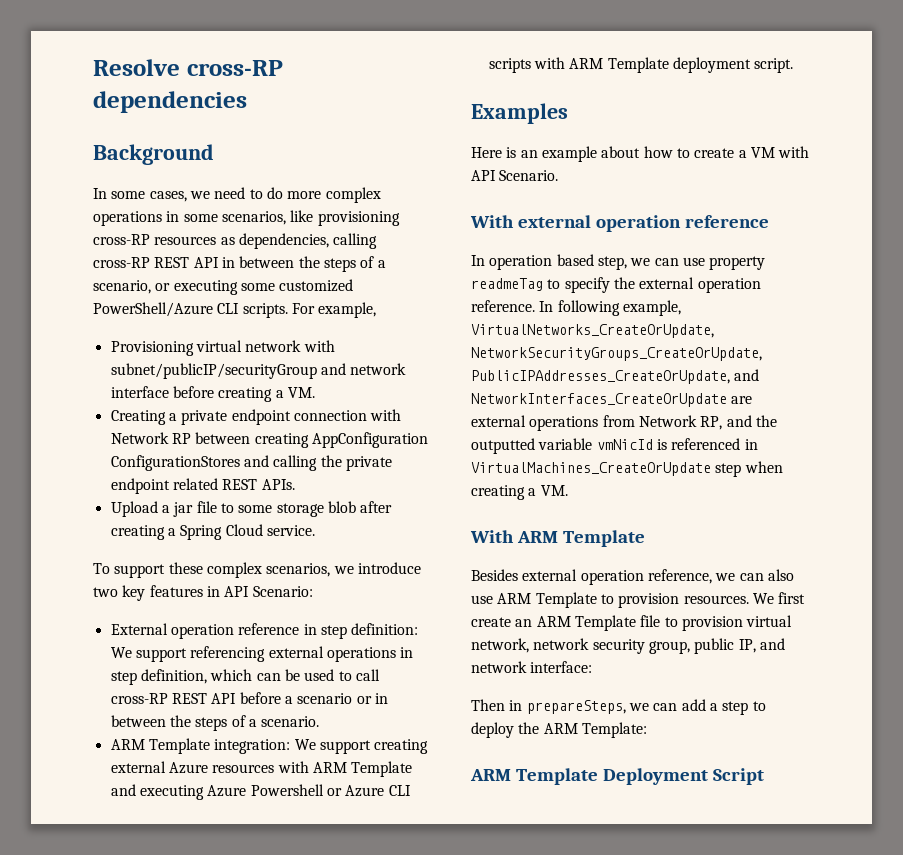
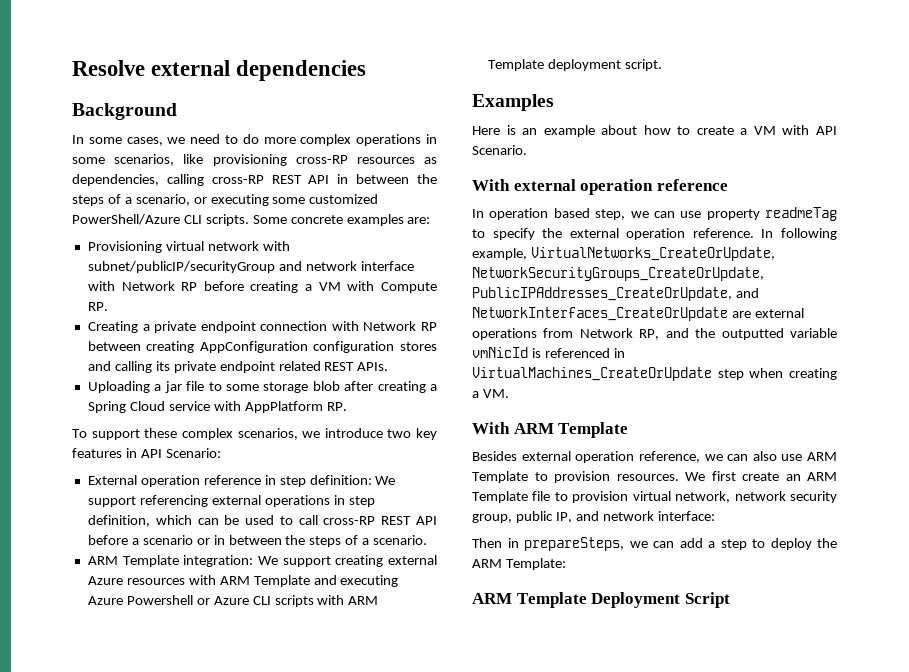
- Resolve cross-RP dependencies
+ Resolve external dependencies
- For example,
+ Some concrete examples are:
- Provisioning virtual network with subnet/publicIP/securityGroup and network interface before creating a VM.
+ Provisioning virtual network with subnet/publicIP/securityGroup and network interface with Network RP before creating a VM with Compute RP.
- Creating a private endpoint connection with Network RP between creating AppConfiguration ConfigurationStores and calling the private endpoint related REST APIs.
+ Creating a private endpoint connection with Network RP between creating AppConfiguration configuration stores and calling its private endpoint related REST APIs.
- Upload a jar file to some storage blob after creating a Spring Cloud service.
+ Uploading a jar file to some storage blob after creating a Spring Cloud service with AppPlatform RP.

